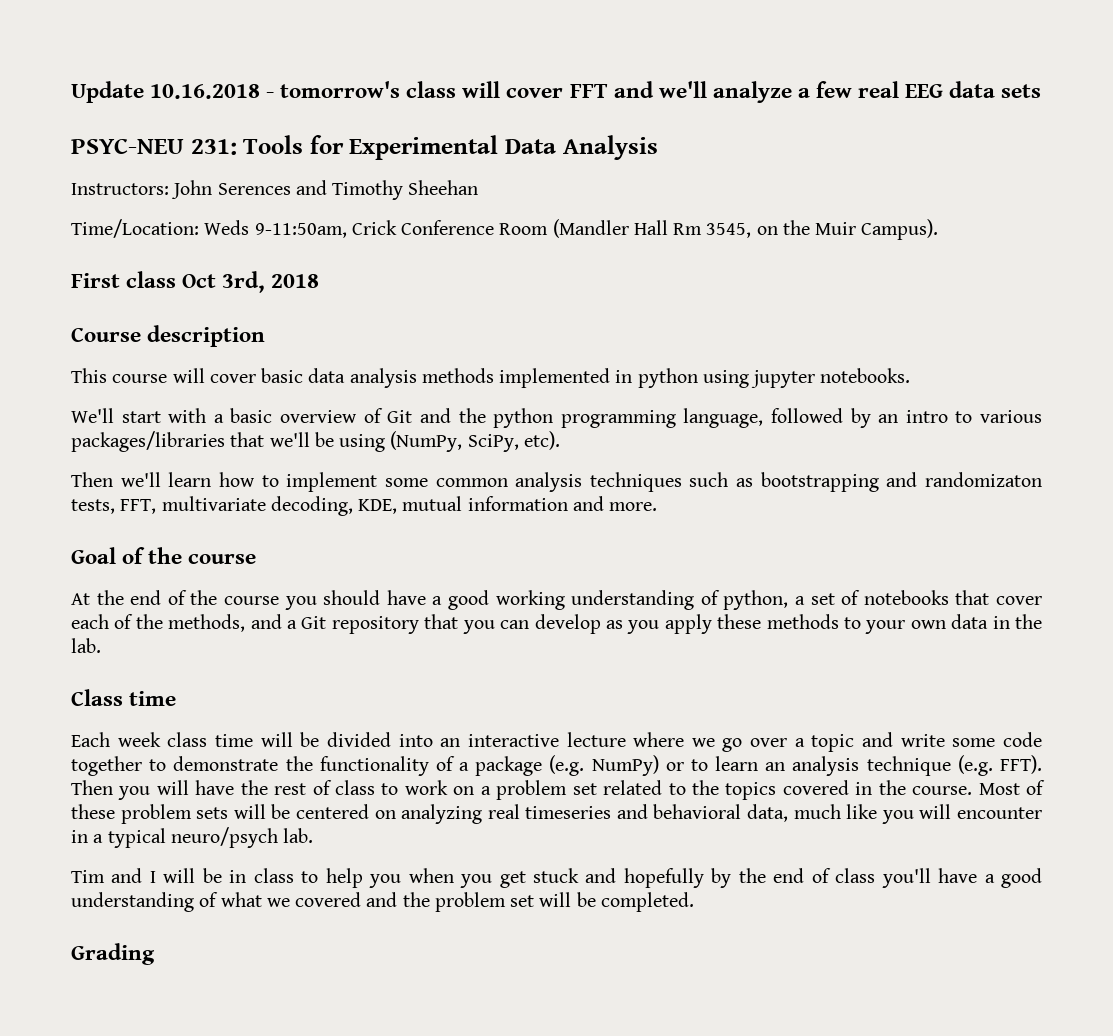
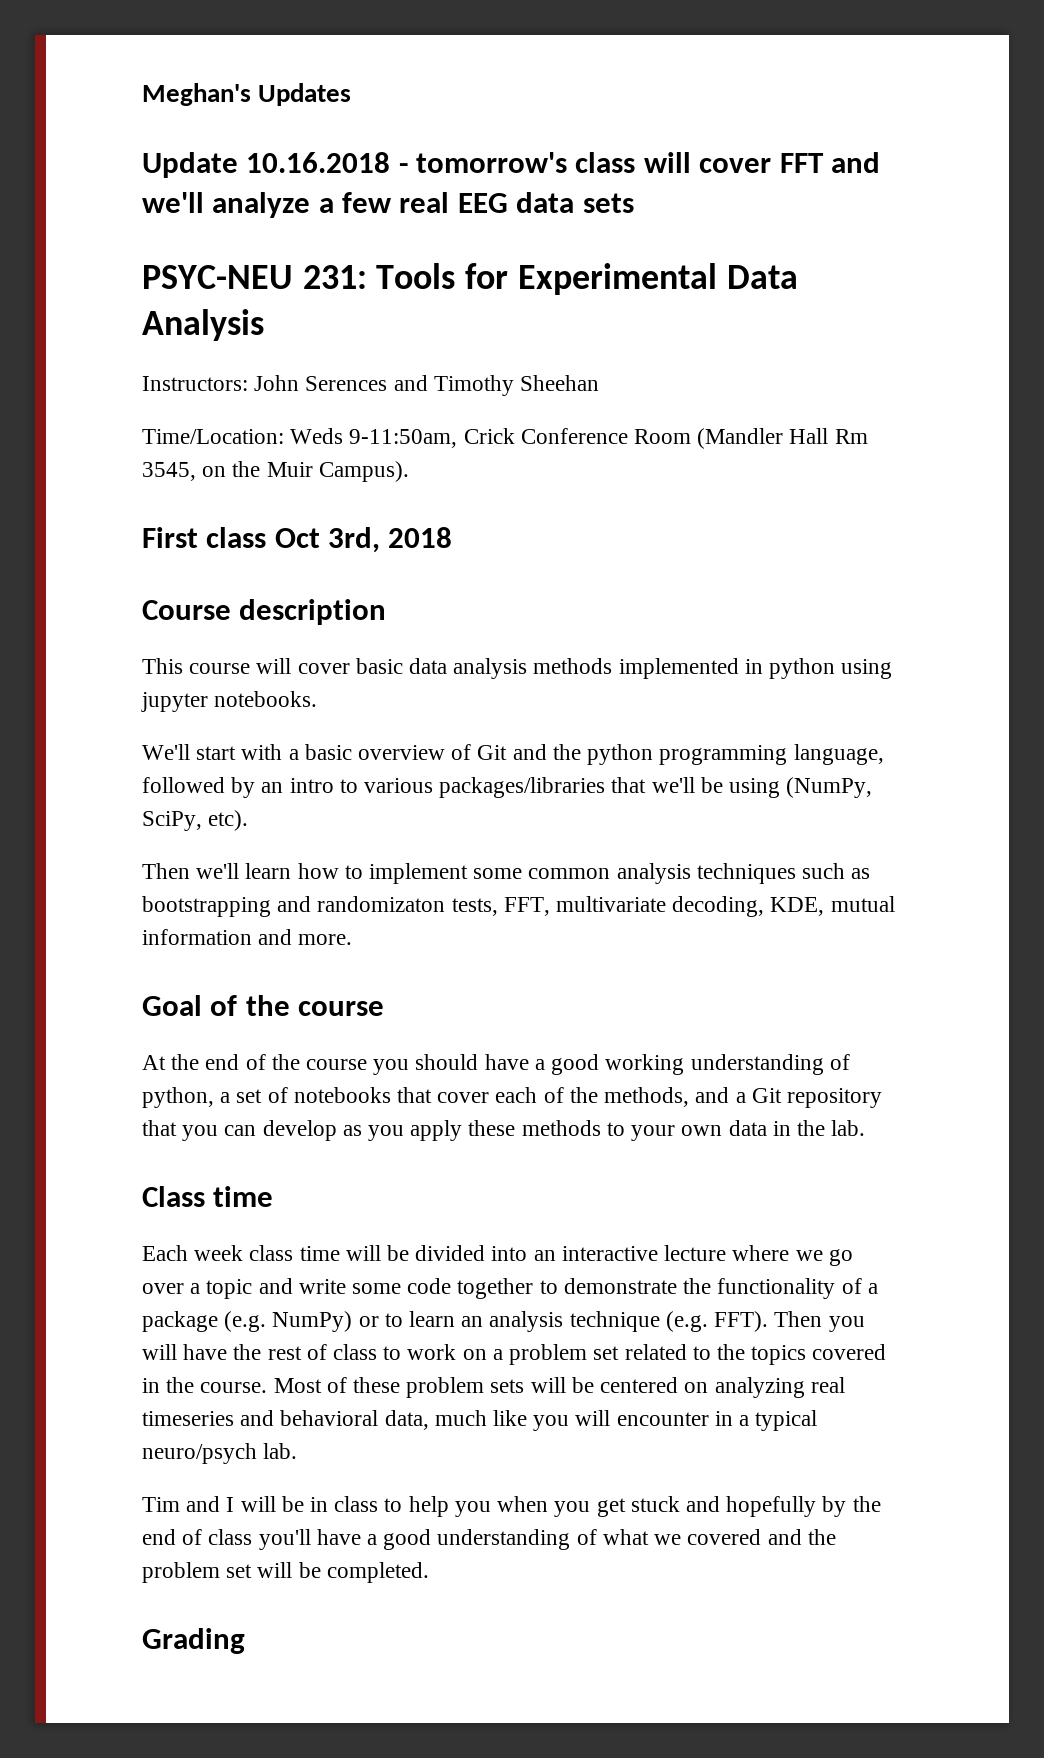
+ Meghan's Updates

